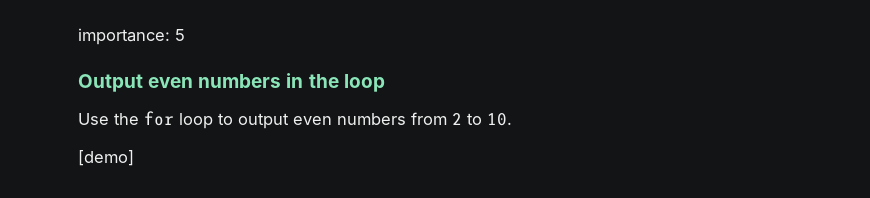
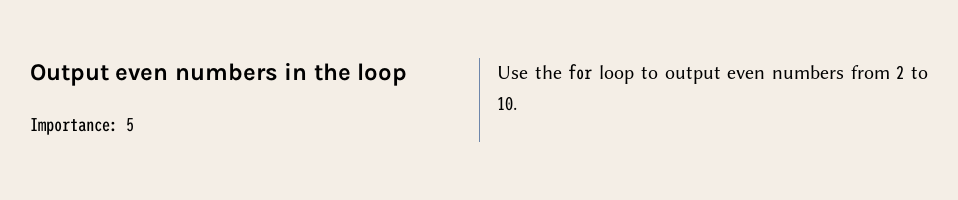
- importance: 5
+ Importance: 5
- [demo]

